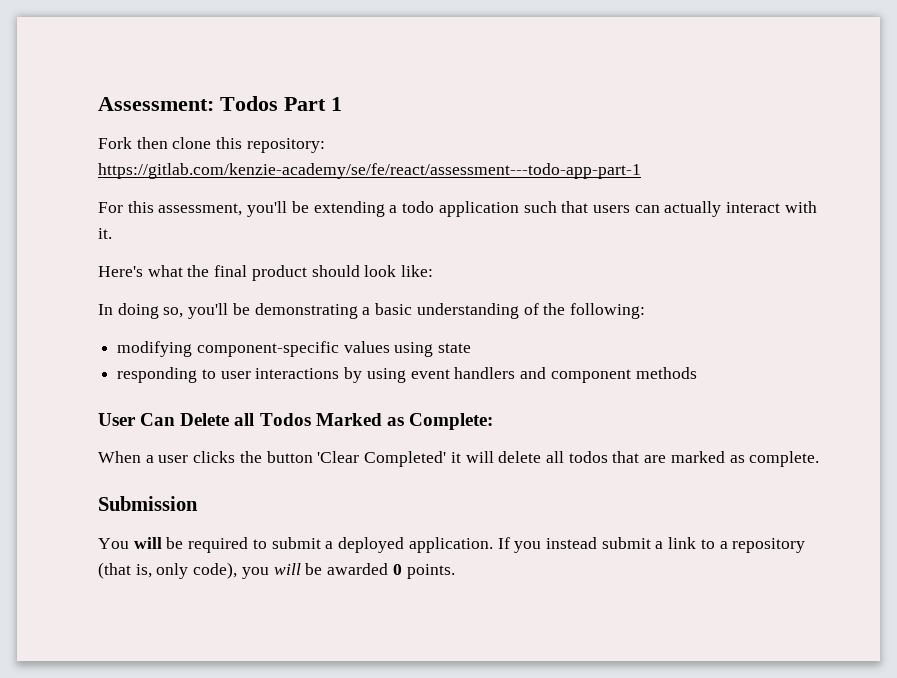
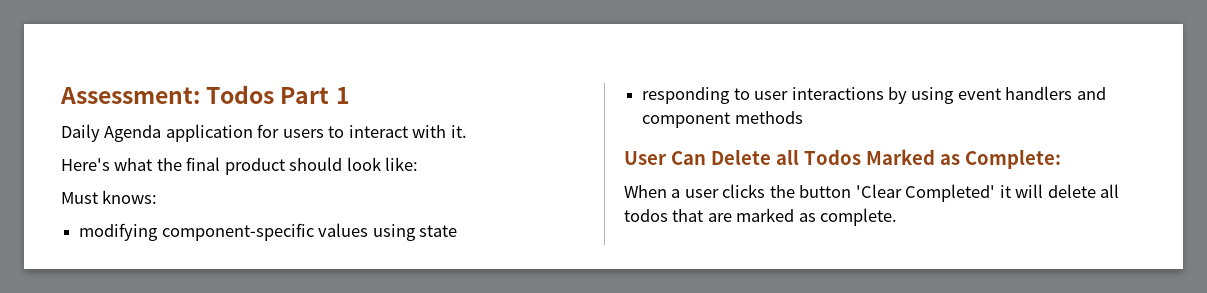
- Fork then clone this repository: https://gitlab.com/kenzie-academy/se/fe/react/assessment---todo-app-part-1
- For this assessment, you'll be extending a todo application such that users can actually interact with it.
+ Daily Agenda application for users to interact with it.
- In doing so, you'll be demonstrating a basic understanding of the following:
+ Must knows:
- Submission
- You will be required to submit a deployed application. If you instead submit a link to a repository (that is, only code), you will be awarded 0 points.

